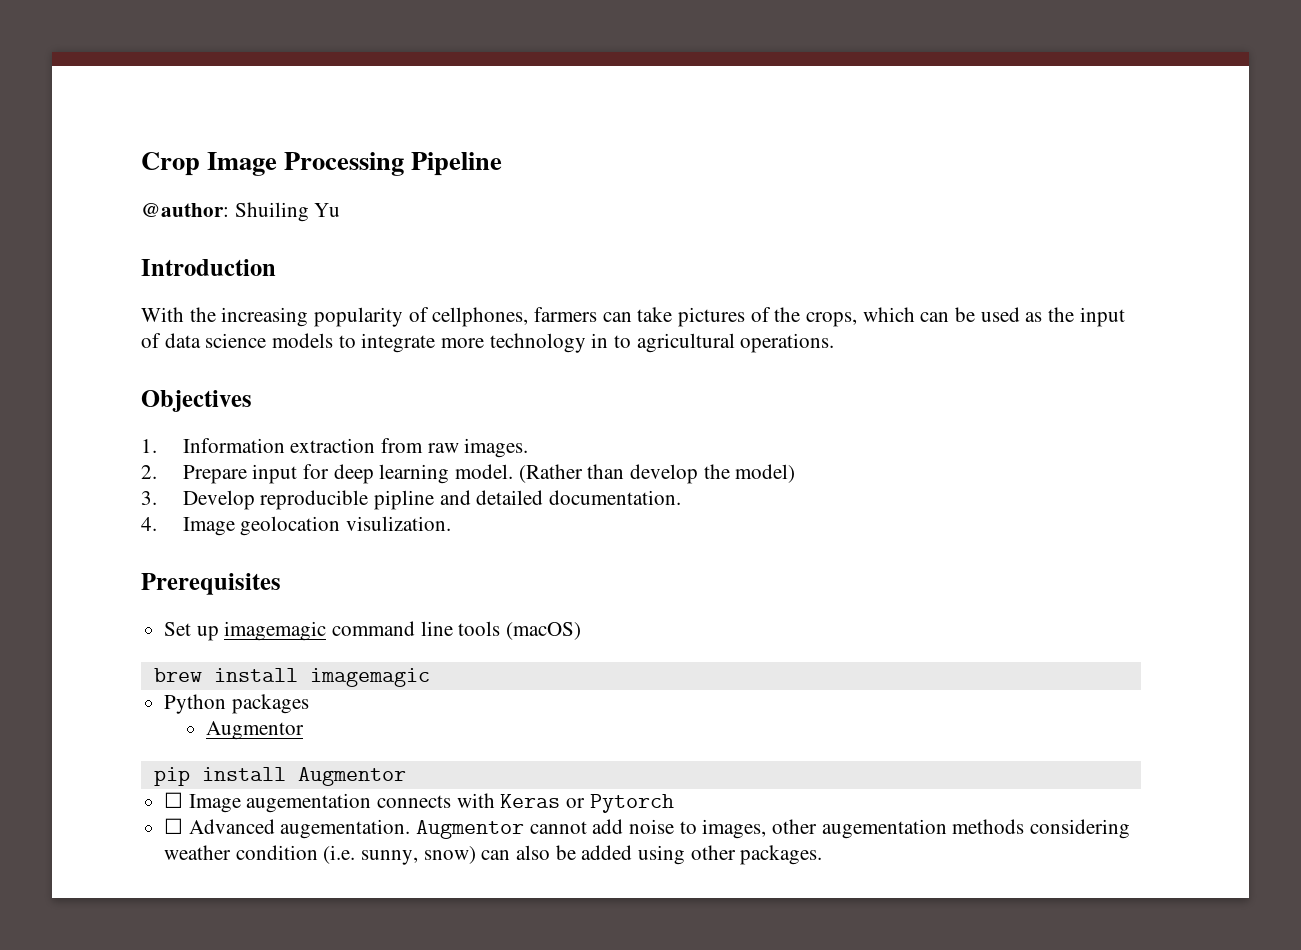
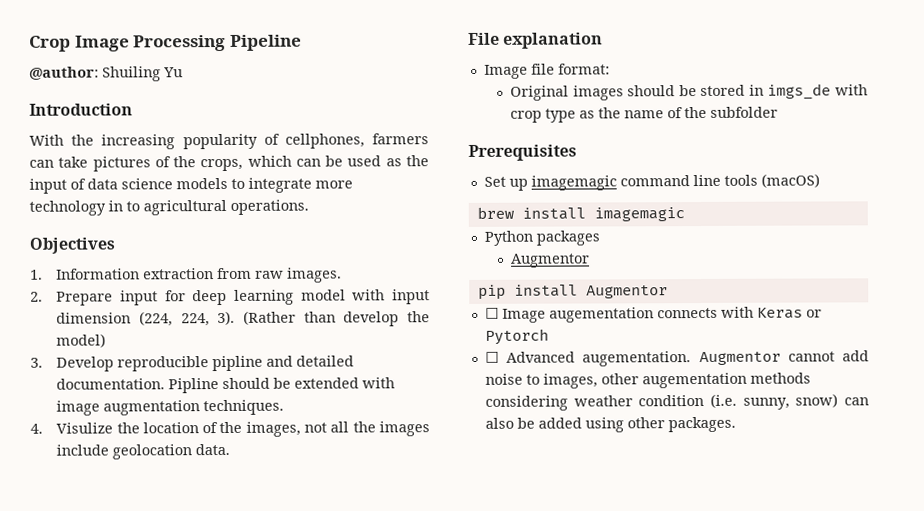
- 2. Prepare input for deep learning model.
+ 2. Prepare input for deep learning model with input dimension (224, 224, 3).
- 3. Develop reproducible pipline and detailed documentation.
- 4. Image geolocation visulization.
+ 3. Develop reproducible pipline and detailed documentation. Pipline should be extended with image augmentation techniques.
+ 4. Visulize the location of the images, not all the images include geolocation data.
+ File explanation
+ Image file format:
+ Original images should be stored in imgs_de with crop type as the name of the subfolder

